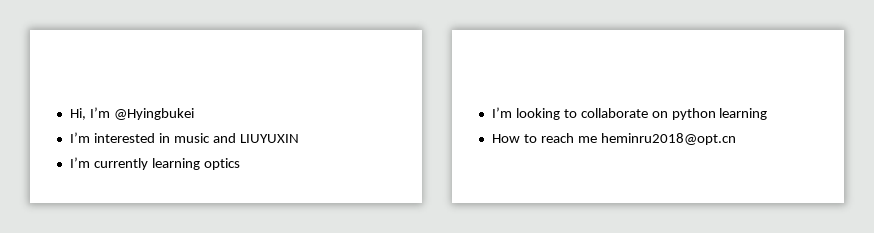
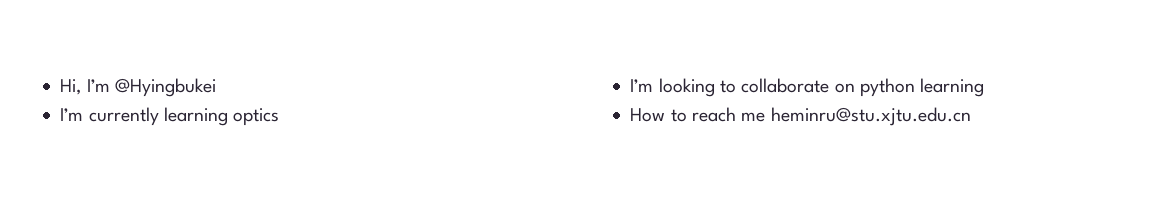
- I’m interested in music and LIUYUXIN
- How to reach me heminru2018@opt.cn
+ How to reach me heminru@stu.xjtu.edu.cn

